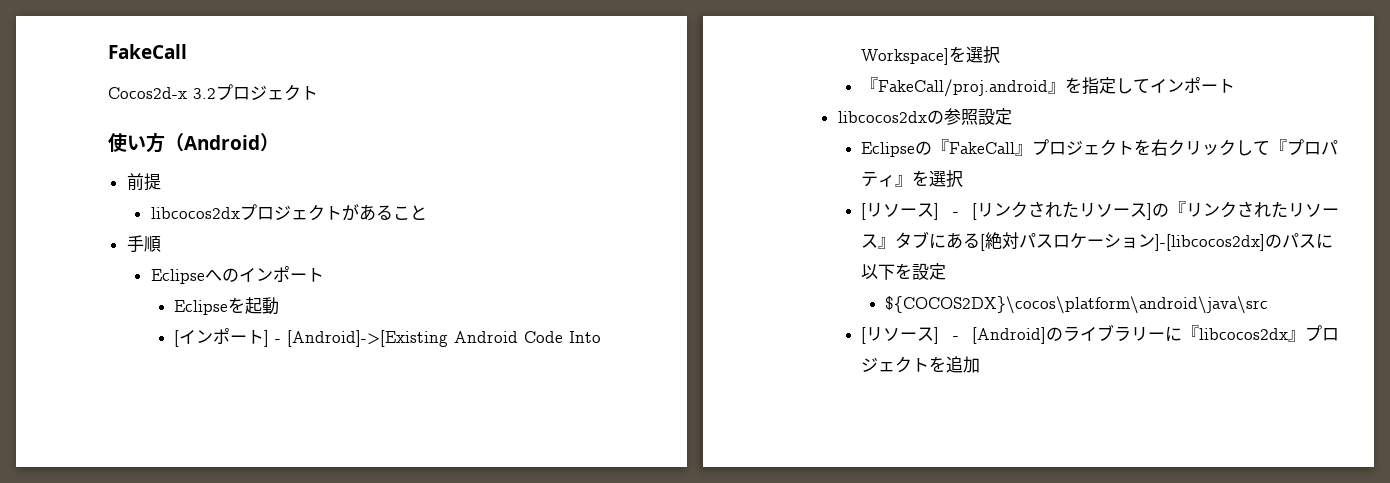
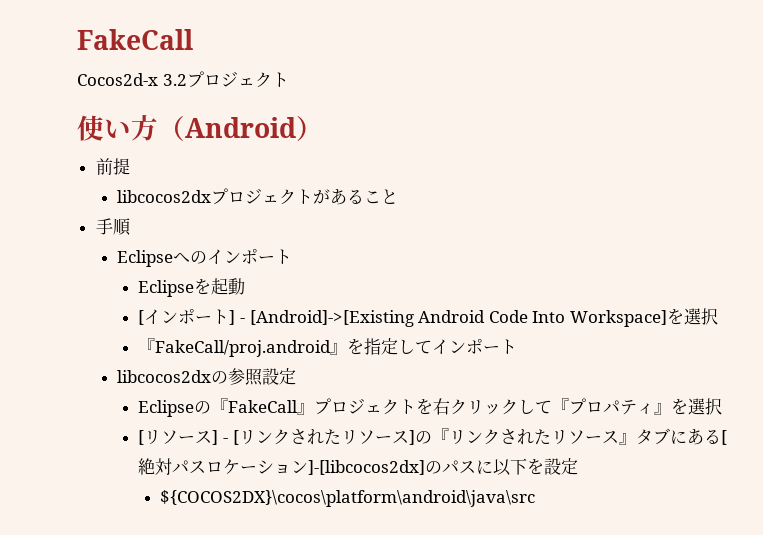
- [リソース] - [Android]のライブラリーに『libcocos2dx』プロジェクトを追加

